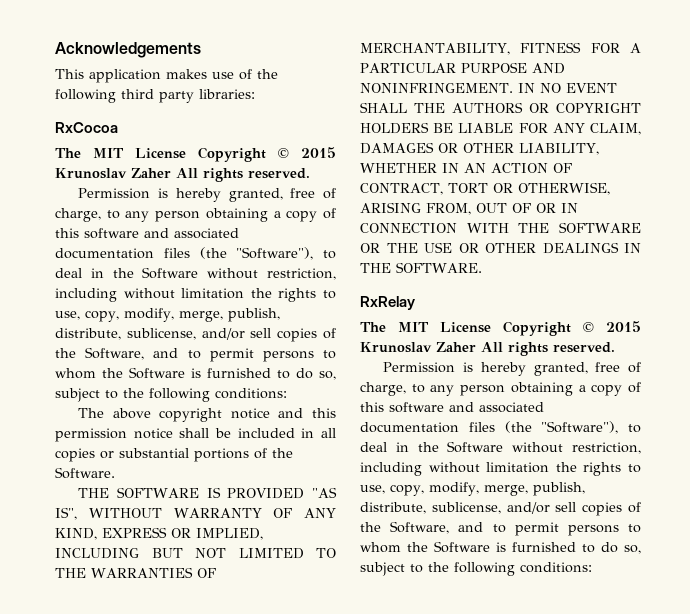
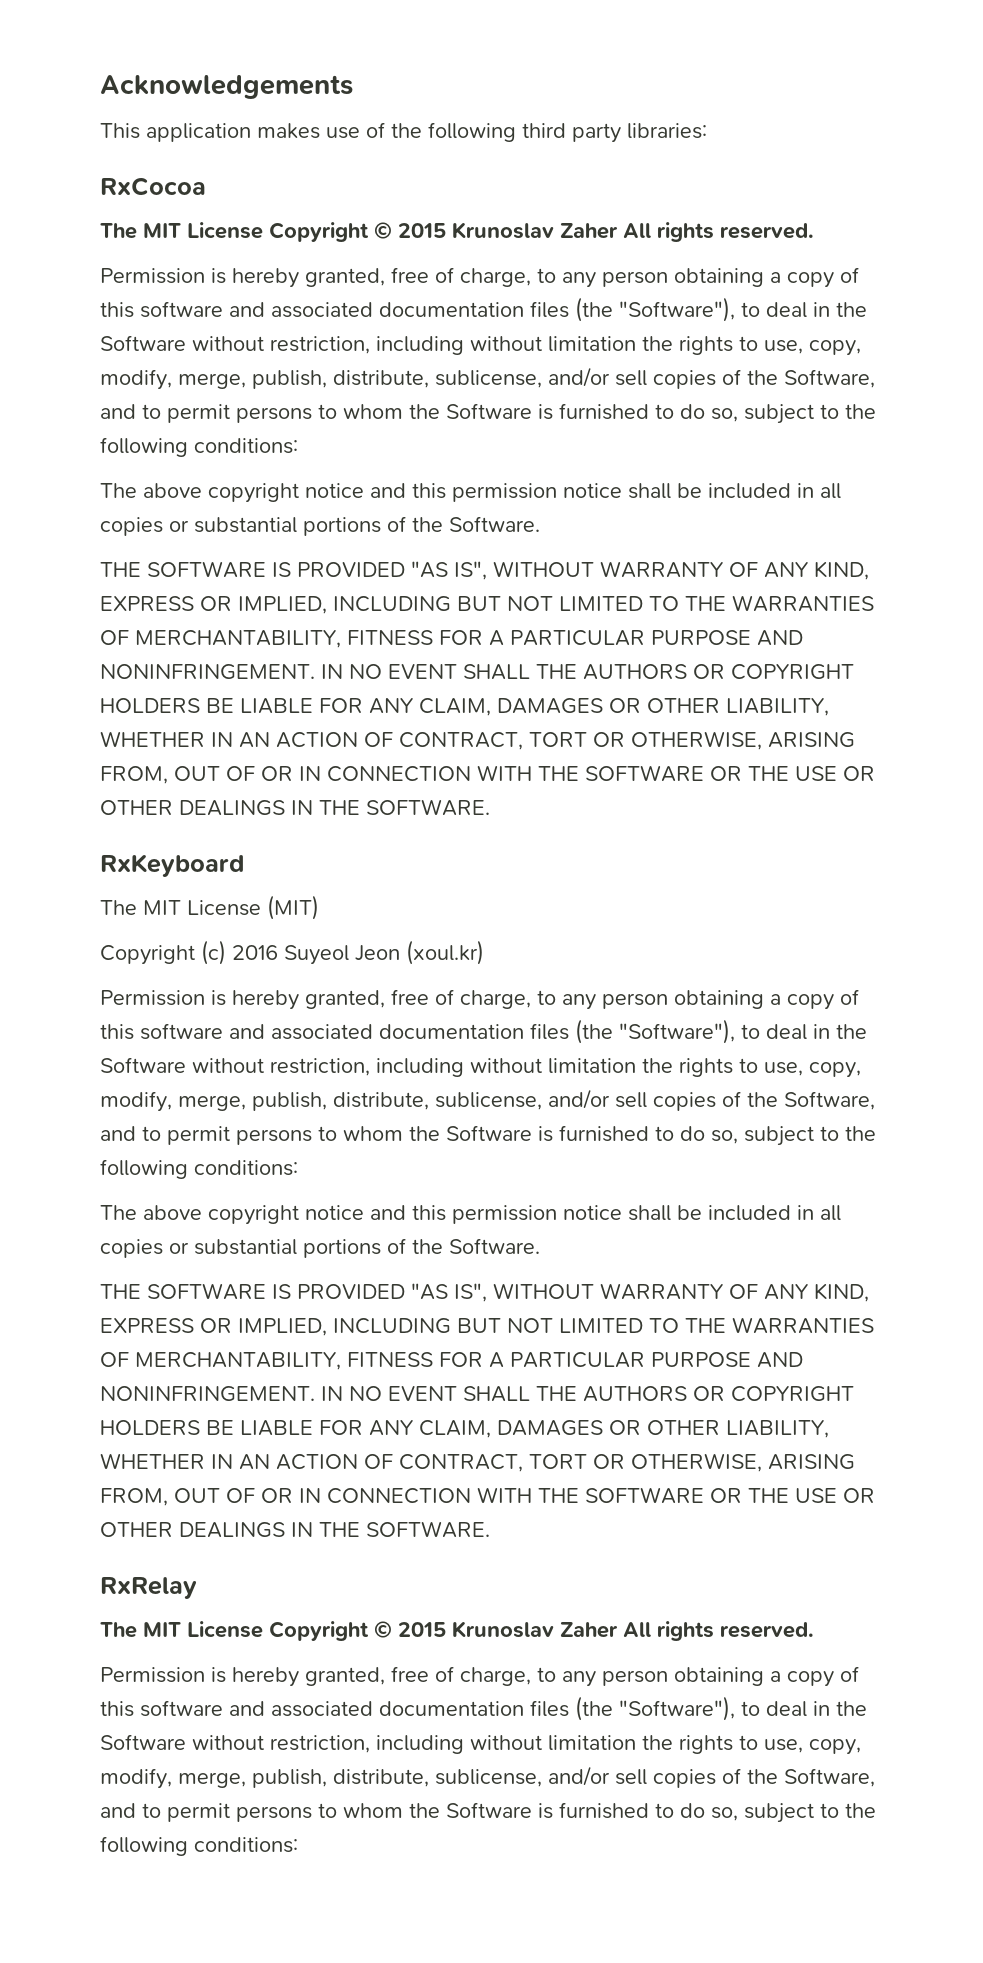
+ RxKeyboard
+ The MIT License (MIT)
+ Copyright (c) 2016 Suyeol Jeon (xoul.kr)
+ Permission is hereby granted, free of charge, to any person obtaining a copy of this software and associated documentation files (the "Software"), to deal in the Software without restriction, including without limitation the rights to use, copy, modify, merge, publish, distribute, sublicense, and/or sell copies of the Software, and to permit persons to whom the Software is furnished to do so, subject to the following conditions:
+ The above copyright notice and this permission notice shall be included in all copies or substantial portions of the Software.
+ THE SOFTWARE IS PROVIDED "AS IS", WITHOUT WARRANTY OF ANY KIND, EXPRESS OR IMPLIED, INCLUDING BUT NOT LIMITED TO THE WARRANTIES OF MERCHANTABILITY, FITNESS FOR A PARTICULAR PURPOSE AND NONINFRINGEMENT. IN NO EVENT SHALL THE AUTHORS OR COPYRIGHT HOLDERS BE LIABLE FOR ANY CLAIM, DAMAGES OR OTHER LIABILITY, WHETHER IN AN ACTION OF CONTRACT, TORT OR OTHERWISE, ARISING FROM, OUT OF OR IN CONNECTION WITH THE SOFTWARE OR THE USE OR OTHER DEALINGS IN THE SOFTWARE.

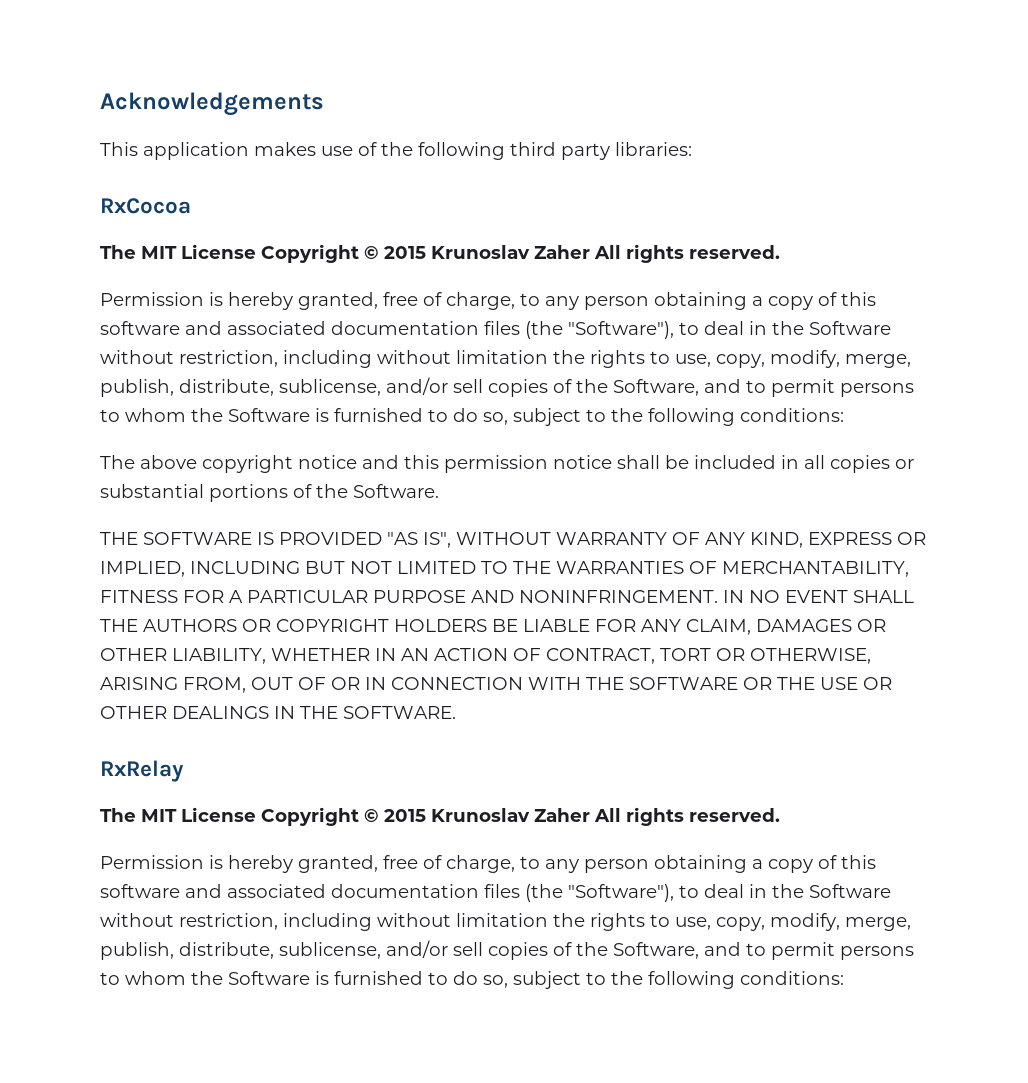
- RxKeyboard
- The MIT License (MIT)
- Copyright (c) 2016 Suyeol Jeon (xoul.kr)
- Permission is hereby granted, free of charge, to any person obtaining a copy of this software and associated documentation files (the "Software"), to deal in the Software without restriction, including without limitation the rights to use, copy, modify, merge, publish, distribute, sublicense, and/or sell copies of the Software, and to permit persons to whom the Software is furnished to do so, subject to the following conditions:
- The above copyright notice and this permission notice shall be included in all copies or substantial portions of the Software.
- THE SOFTWARE IS PROVIDED "AS IS", WITHOUT WARRANTY OF ANY KIND, EXPRESS OR IMPLIED, INCLUDING BUT NOT LIMITED TO THE WARRANTIES OF MERCHANTABILITY, FITNESS FOR A PARTICULAR PURPOSE AND NONINFRINGEMENT. IN NO EVENT SHALL THE AUTHORS OR COPYRIGHT HOLDERS BE LIABLE FOR ANY CLAIM, DAMAGES OR OTHER LIABILITY, WHETHER IN AN ACTION OF CONTRACT, TORT OR OTHERWISE, ARISING FROM, OUT OF OR IN CONNECTION WITH THE SOFTWARE OR THE USE OR OTHER DEALINGS IN THE SOFTWARE.

